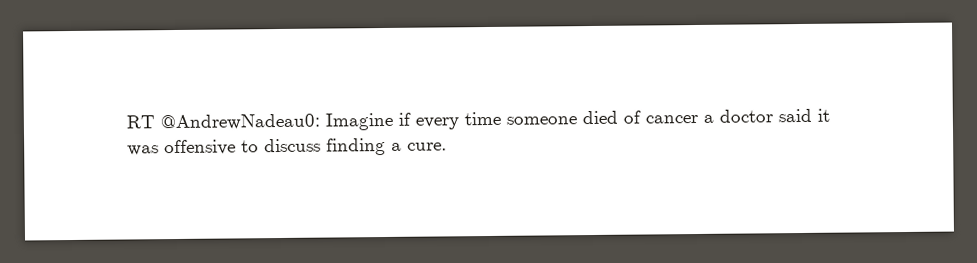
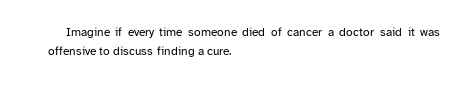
- RT @AndrewNadeau0: Imagine if every time someone died of cancer a doctor said it was offensive to discuss finding a cure.
+ Imagine if every time someone died of cancer a doctor said it was offensive to discuss finding a cure.

